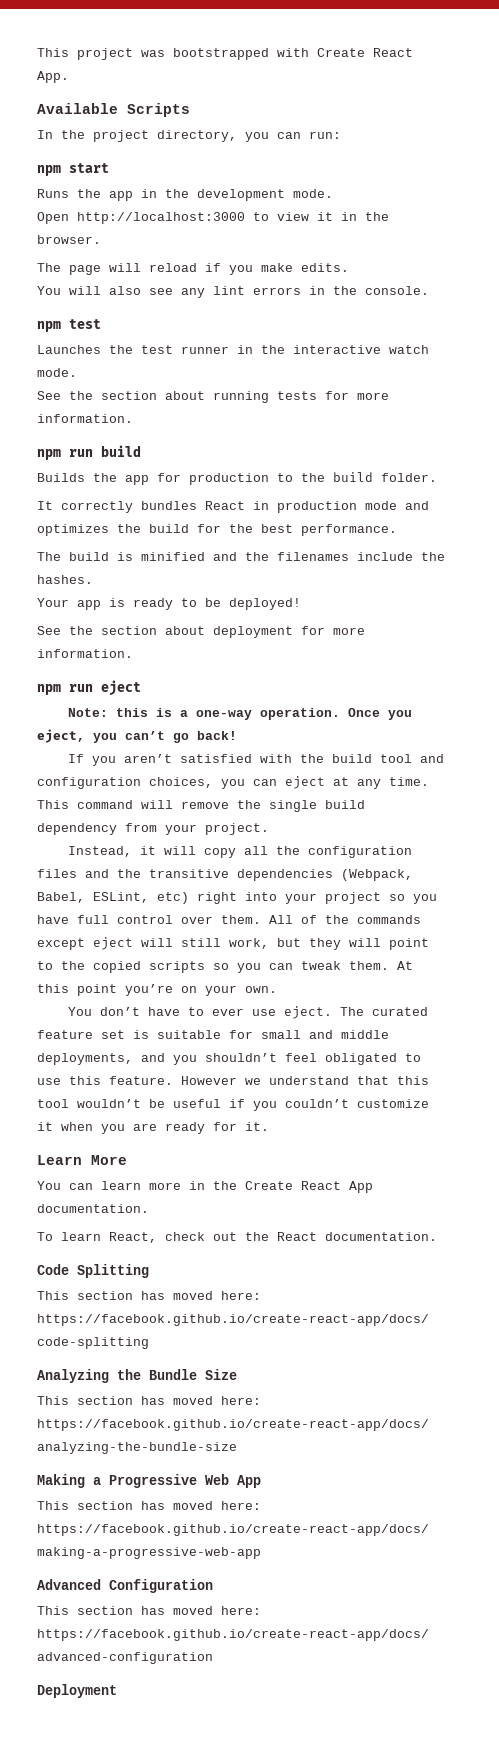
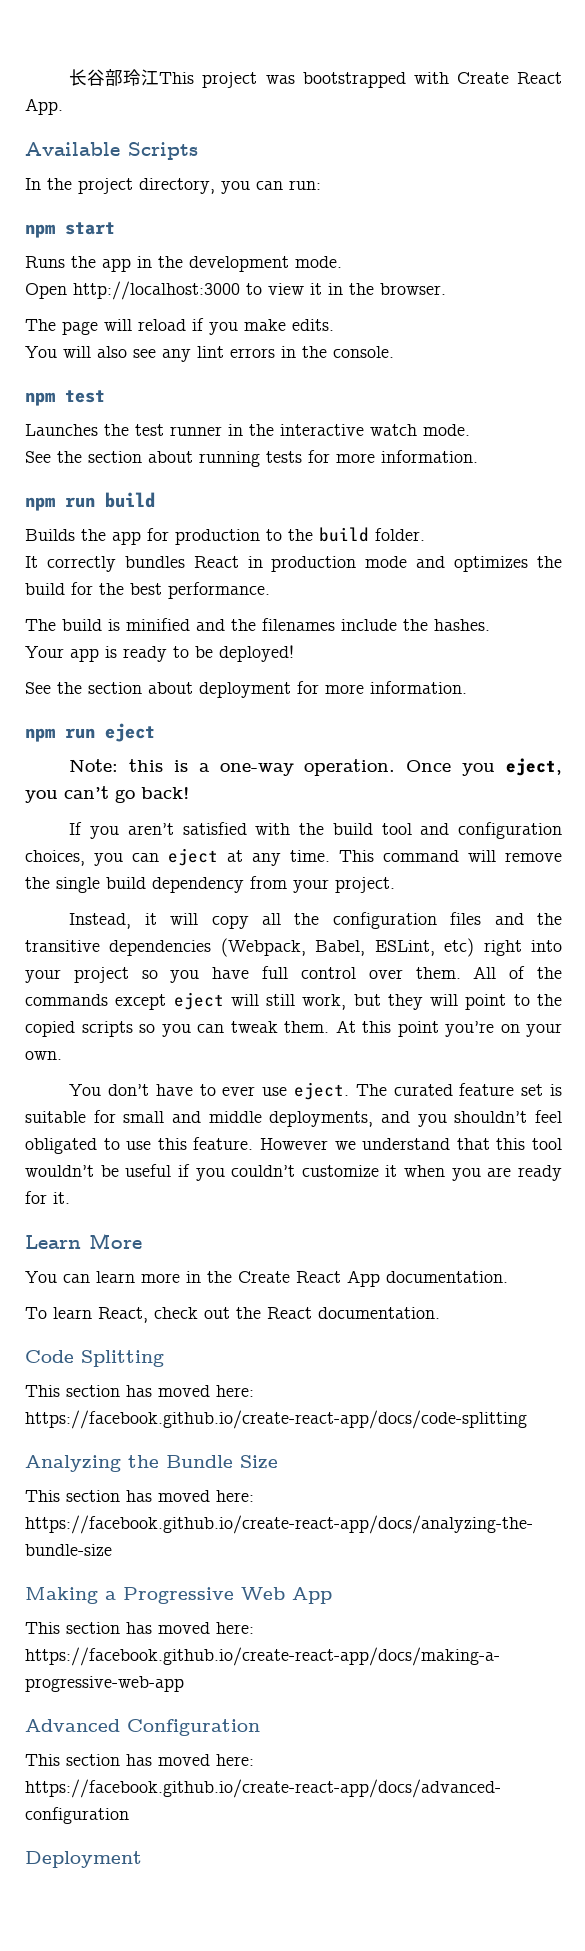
- This project was bootstrapped with Create React App.
+ 长谷部玲江This project was bootstrapped with Create React App.

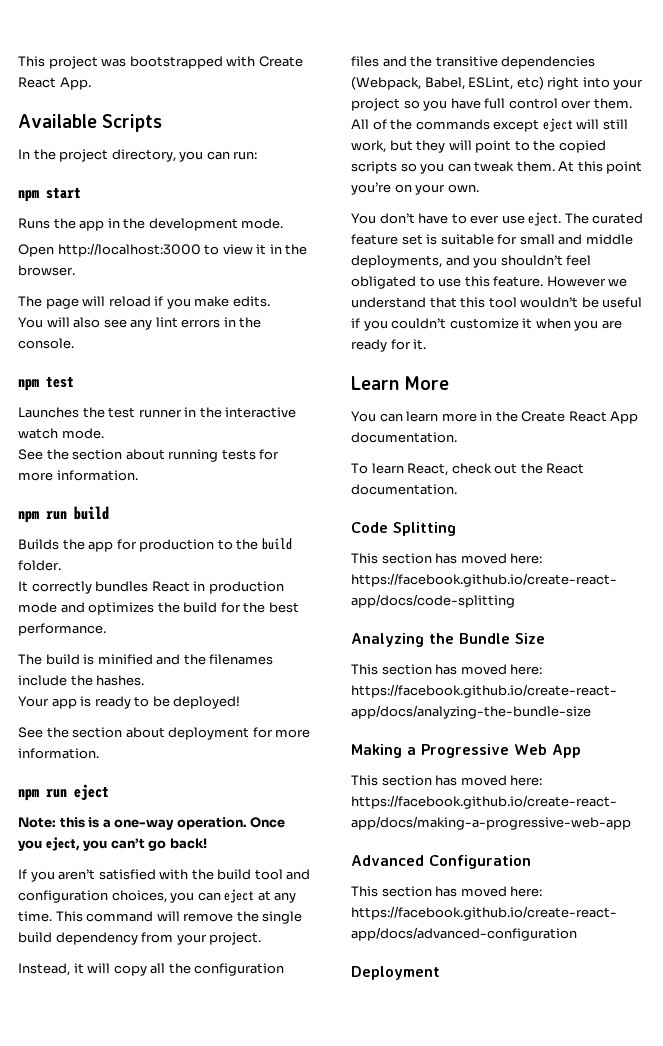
- 长谷部玲江This project was bootstrapped with Create React App.
+ This project was bootstrapped with Create React App.

